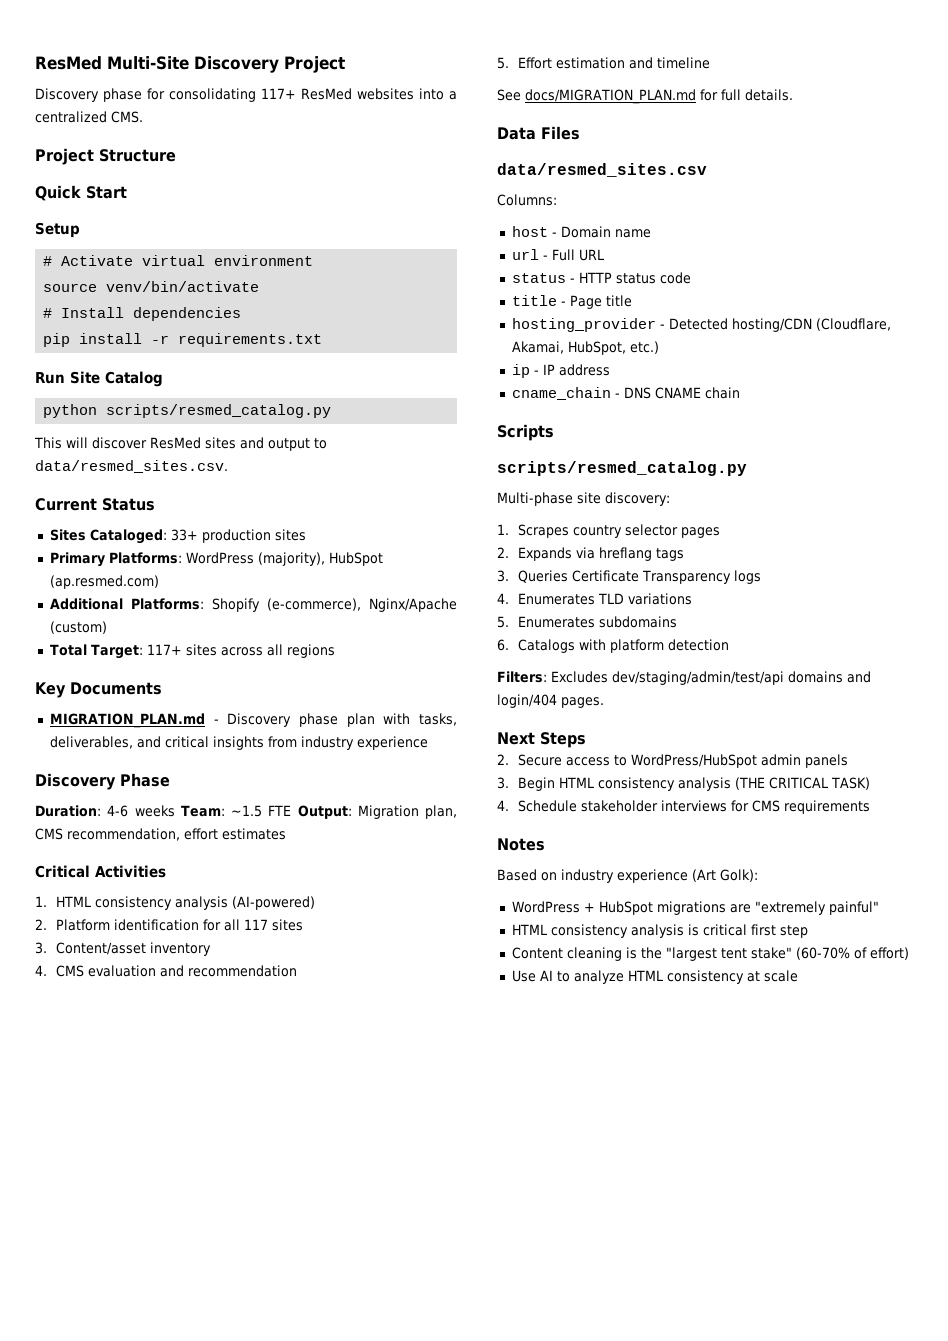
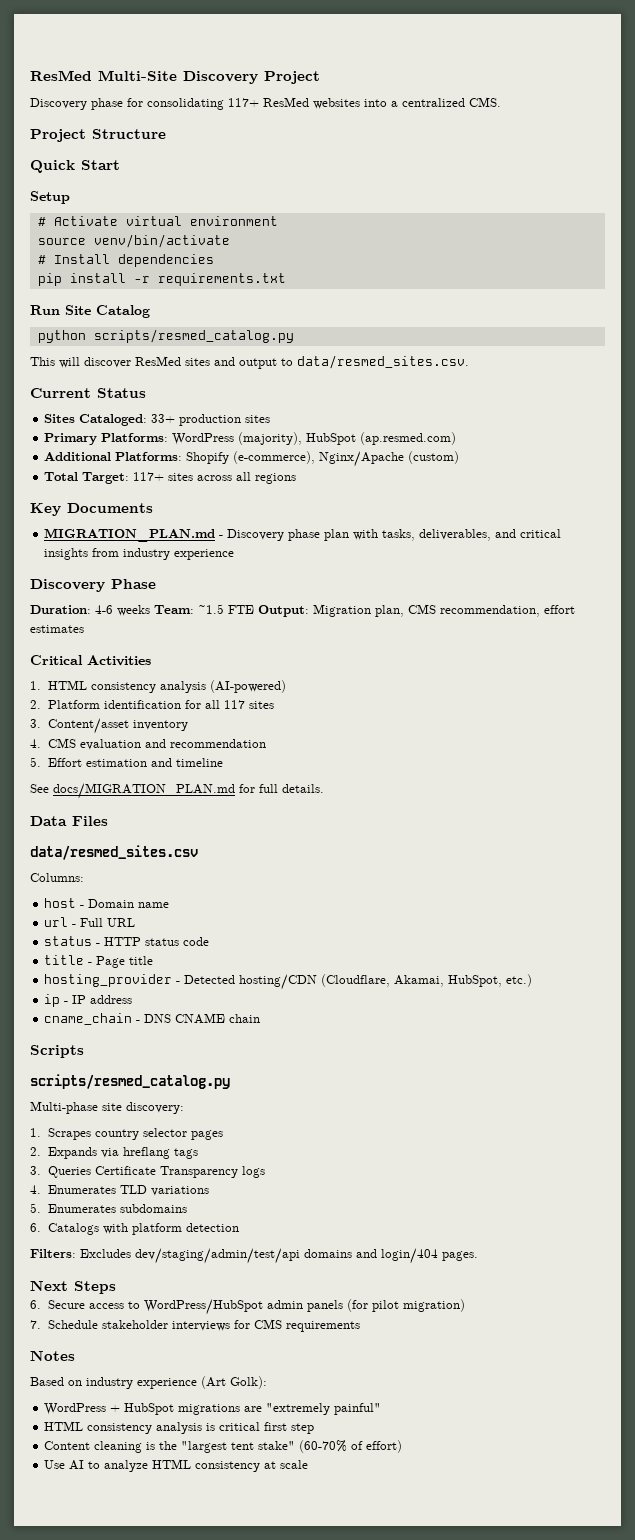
- 2. Secure access to WordPress/HubSpot admin panels
- 3. Begin HTML consistency analysis (THE CRITICAL TASK)
- 4. Schedule stakeholder interviews for CMS requirements
+ 6. Secure access to WordPress/HubSpot admin panels (for pilot migration)
+ 7. Schedule stakeholder interviews for CMS requirements

